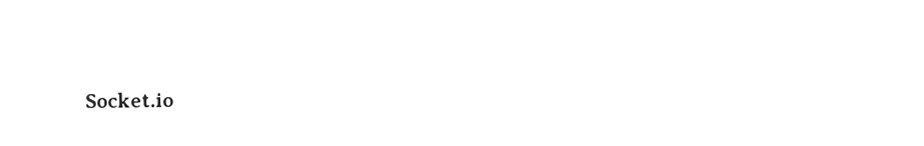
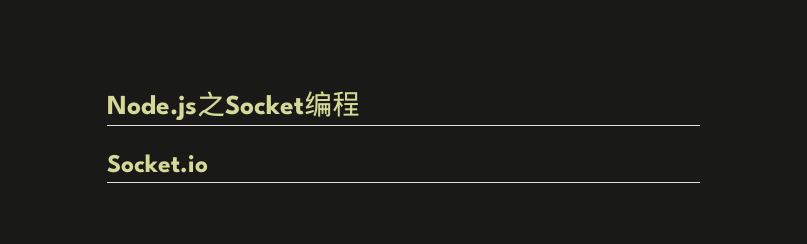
+ Node.js之Socket编程

